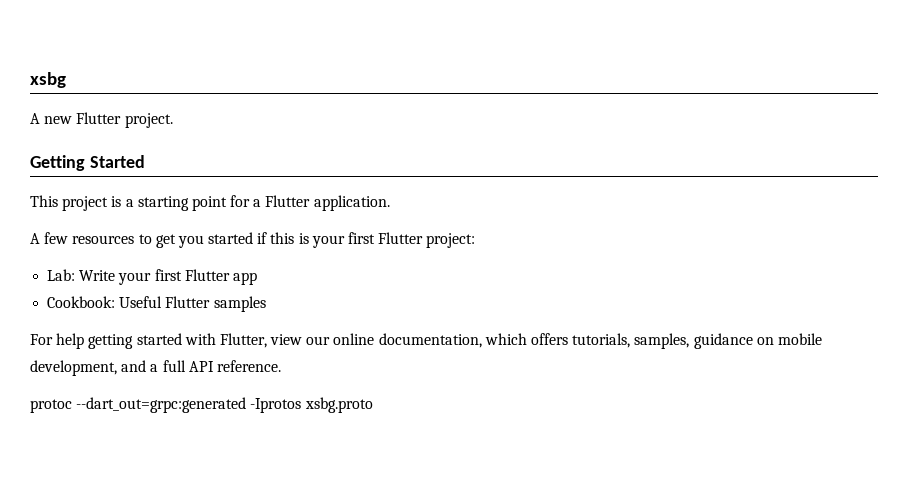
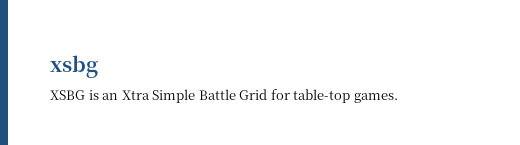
- A new Flutter project.
- Getting Started
- This project is a starting point for a Flutter application.
- A few resources to get you started if this is your first Flutter project:
- Lab: Write your first Flutter app
- Cookbook: Useful Flutter samples
- For help getting started with Flutter, view our online documentation, which offers tutorials, samples, guidance on mobile development, and a full API reference.
- protoc --dart_out=grpc:generated -Iprotos xsbg.proto
+ XSBG is an Xtra Simple Battle Grid for table-top games.

